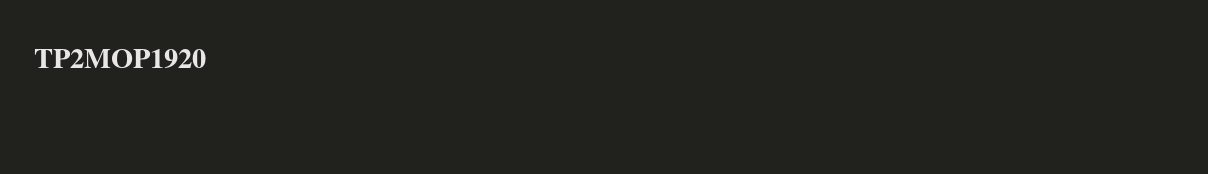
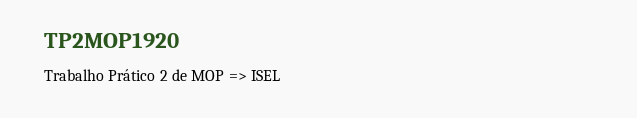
+ Trabalho Prático 2 de MOP => ISEL

